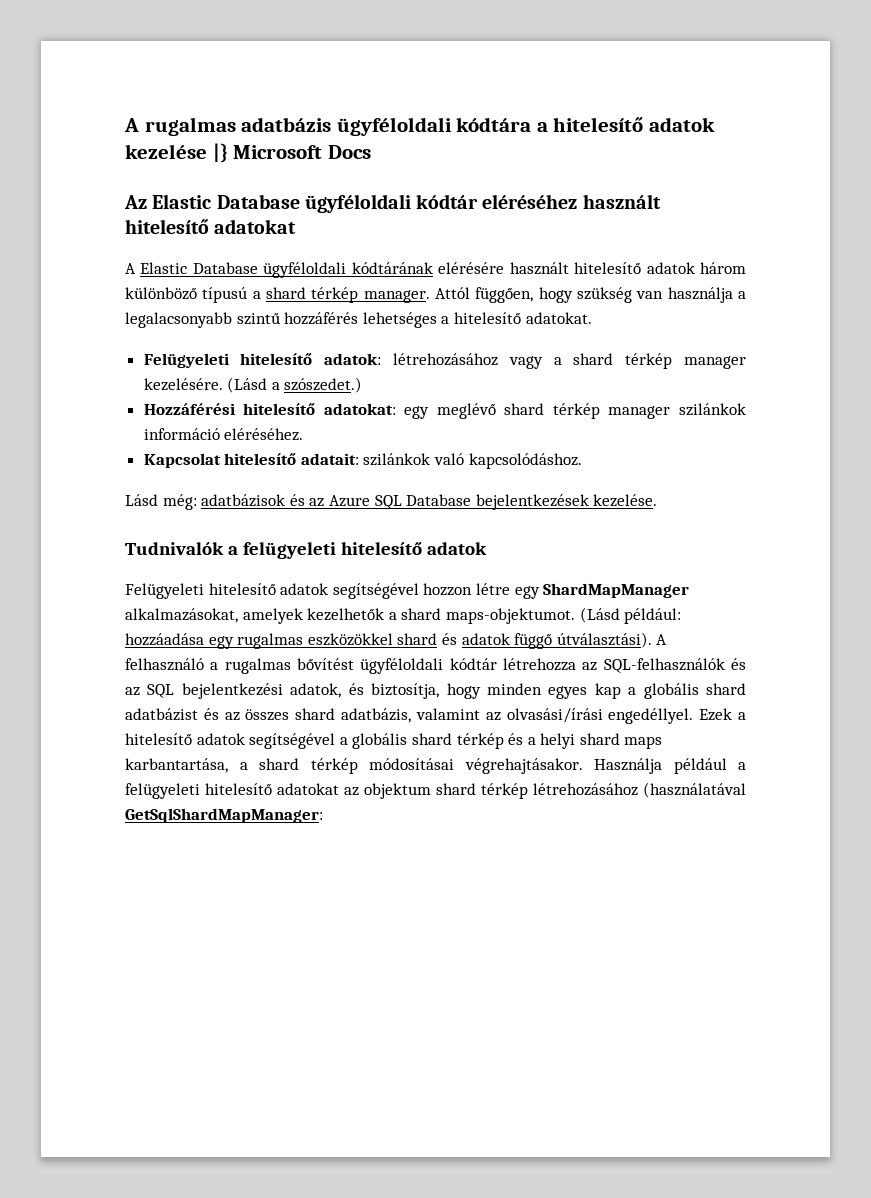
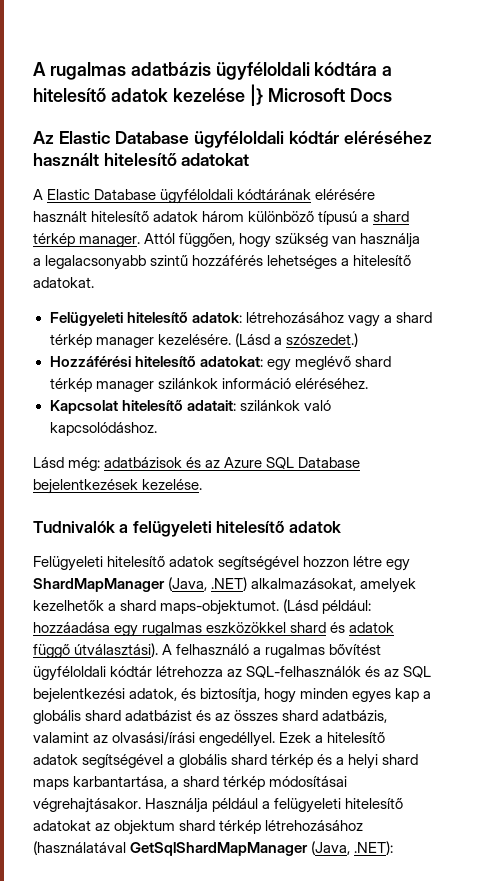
- Felügyeleti hitelesítő adatok segítségével hozzon létre egy ShardMapManager alkalmazásokat, amelyek kezelhetők a shard maps-objektumot.
+ Felügyeleti hitelesítő adatok segítségével hozzon létre egy ShardMapManager (Java, .NET) alkalmazásokat, amelyek kezelhetők a shard maps-objektumot.
- Használja például a felügyeleti hitelesítő adatokat az objektum shard térkép létrehozásához (használatával GetSqlShardMapManager:
+ Használja például a felügyeleti hitelesítő adatokat az objektum shard térkép létrehozásához (használatával GetSqlShardMapManager (Java, .NET):

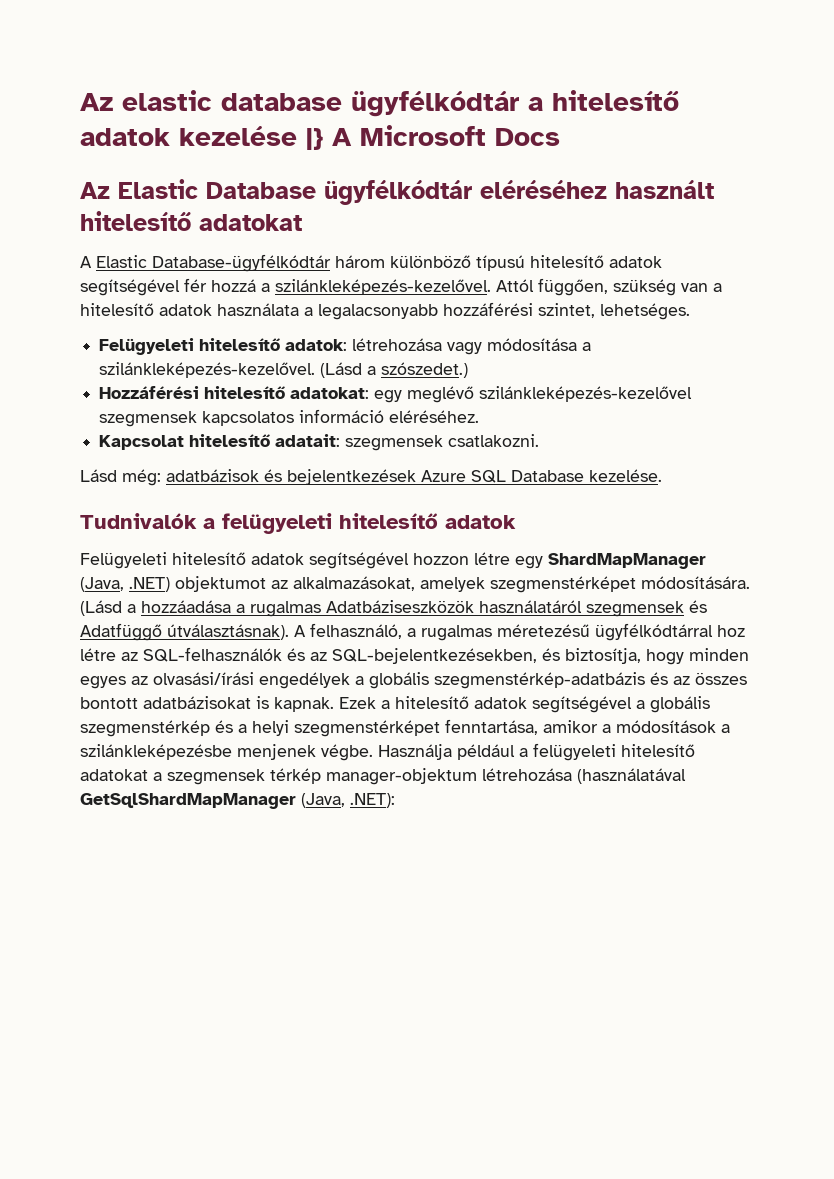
- A rugalmas adatbázis ügyféloldali kódtára a hitelesítő adatok kezelése |} Microsoft Docs
+ Az elastic database ügyfélkódtár a hitelesítő adatok kezelése |} A Microsoft Docs
- Az Elastic Database ügyféloldali kódtár eléréséhez használt hitelesítő adatokat
+ Az Elastic Database ügyfélkódtár eléréséhez használt hitelesítő adatokat
- A Elastic Database ügyféloldali kódtárának elérésére használt hitelesítő adatok három különböző típusú a shard térkép manager.
+ A Elastic Database-ügyfélkódtár három különböző típusú hitelesítő adatok segítségével fér hozzá a szilánkleképezés-kezelővel.
- Attól függően, hogy szükség van használja a legalacsonyabb szintű hozzáférés lehetséges a hitelesítő adatokat.
- Felügyeleti hitelesítő adatok: létrehozásához vagy a shard térkép manager kezelésére.
+ Attól függően, szükség van a hitelesítő adatok használata a legalacsonyabb hozzáférési szintet, lehetséges.
+ Felügyeleti hitelesítő adatok: létrehozása vagy módosítása a szilánkleképezés-kezelővel.
- Hozzáférési hitelesítő adatokat: egy meglévő shard térkép manager szilánkok információ eléréséhez.
+ Hozzáférési hitelesítő adatokat: egy meglévő szilánkleképezés-kezelővel szegmensek kapcsolatos információ eléréséhez.
- Kapcsolat hitelesítő adatait: szilánkok való kapcsolódáshoz.
+ Kapcsolat hitelesítő adatait: szegmensek csatlakozni.
- Lásd még: adatbázisok és az Azure SQL Database bejelentkezések kezelése.
+ Lásd még: adatbázisok és bejelentkezések Azure SQL Database kezelése.
- Felügyeleti hitelesítő adatok segítségével hozzon létre egy ShardMapManager (Java, .NET) alkalmazásokat, amelyek kezelhetők a shard maps-objektumot. (Lásd például: hozzáadása egy rugalmas eszközökkel shard és adatok függő útválasztási). A felhasználó a rugalmas bővítést ügyféloldali kódtár létrehozza az SQL-felhasználók és az SQL bejelentkezési adatok, és biztosítja, hogy minden egyes kap a globális shard adatbázist és az összes shard adatbázis, valamint az olvasási/írási engedéllyel.
+ Felügyeleti hitelesítő adatok segítségével hozzon létre egy ShardMapManager (Java, .NET) objektumot az alkalmazásokat, amelyek szegmenstérképet módosítására. (Lásd a hozzáadása a rugalmas Adatbáziseszközök használatáról szegmensek és Adatfüggő útválasztásnak). A felhasználó, a rugalmas méretezésű ügyfélkódtárral hoz létre az SQL-felhasználók és az SQL-bejelentkezésekben, és biztosítja, hogy minden egyes az olvasási/írási engedélyek a globális szegmenstérkép-adatbázis és az összes bontott adatbázisokat is kapnak.
- Ezek a hitelesítő adatok segítségével a globális shard térkép és a helyi shard maps karbantartása, a shard térkép módosításai végrehajtásakor.
+ Ezek a hitelesítő adatok segítségével a globális szegmenstérkép és a helyi szegmenstérképet fenntartása, amikor a módosítások a szilánkleképezésbe menjenek végbe.
- Használja például a felügyeleti hitelesítő adatokat az objektum shard térkép létrehozásához (használatával GetSqlShardMapManager (Java, .NET):
+ Használja például a felügyeleti hitelesítő adatokat a szegmensek térkép manager-objektum létrehozása (használatával GetSqlShardMapManager (Java, .NET):

